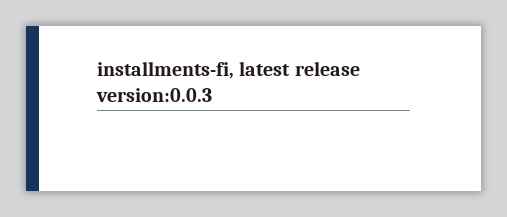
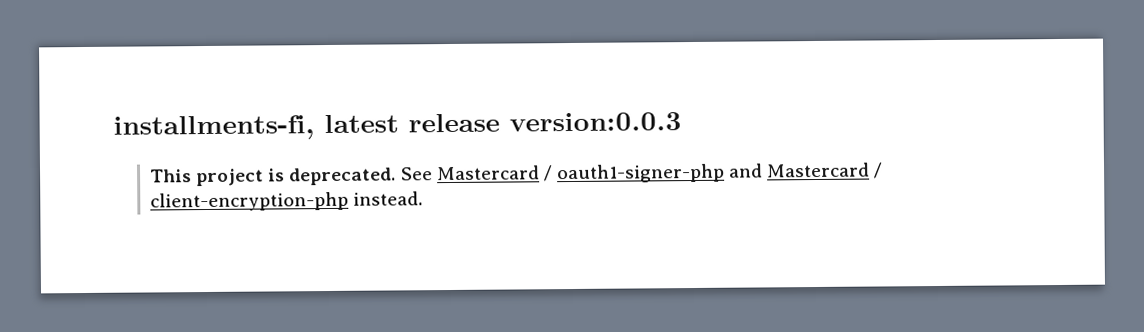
+ This project is deprecated. See Mastercard / oauth1-signer-php and Mastercard / client-encryption-php instead.

